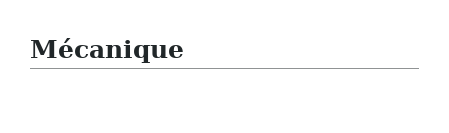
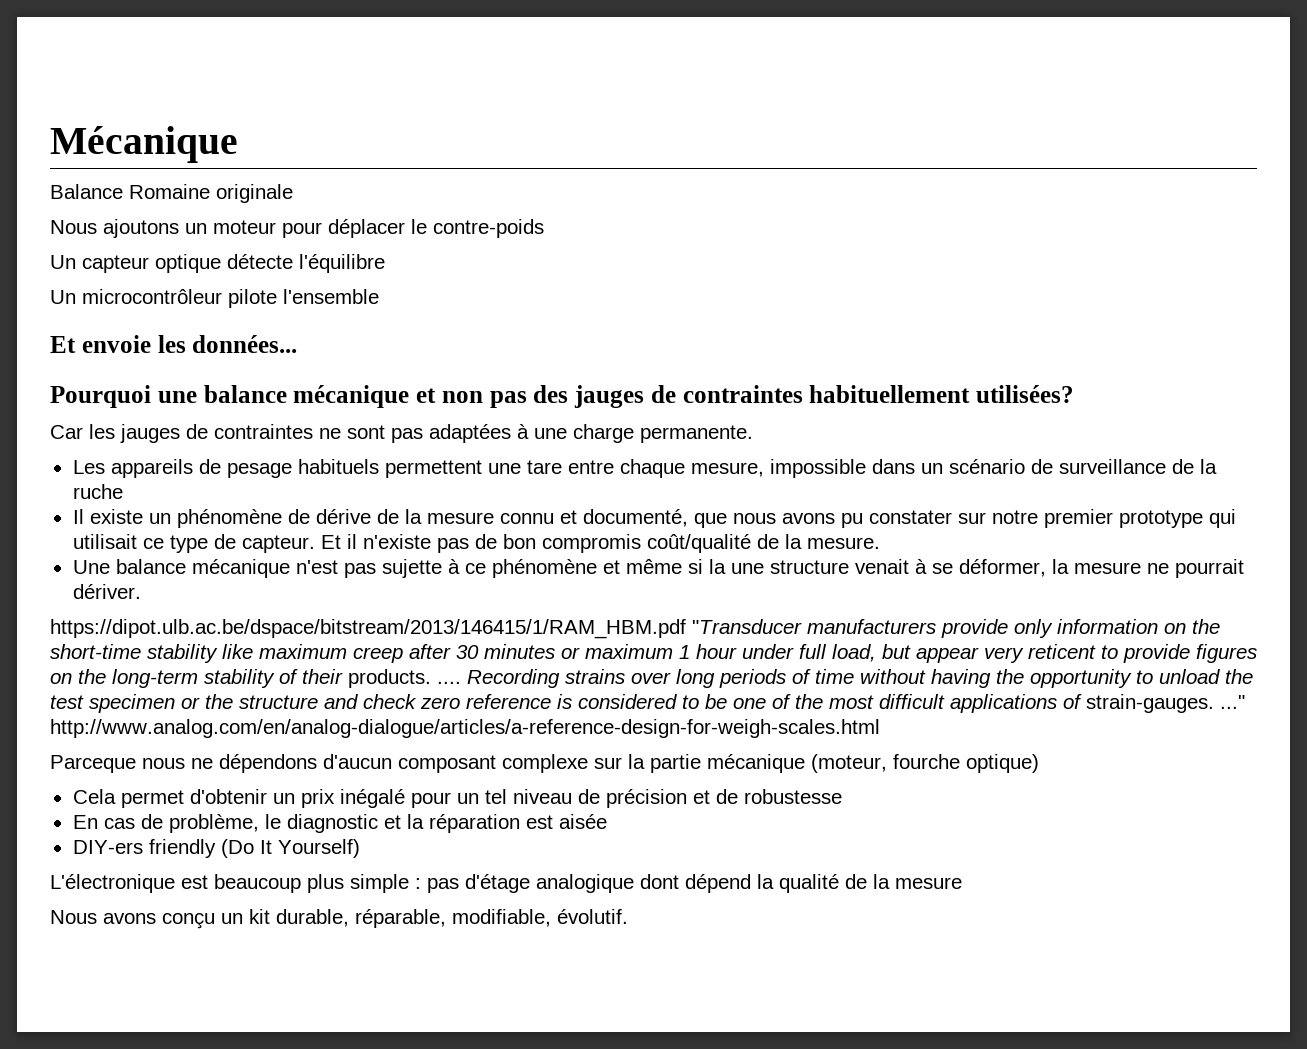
+ Balance Romaine originale
+ Nous ajoutons un moteur pour déplacer le contre-poids
+ Un capteur optique détecte l'équilibre
+ Un microcontrôleur pilote l'ensemble
+ Et envoie les données...
+ Pourquoi une balance mécanique et non pas des jauges de contraintes habituellement utilisées?
+ Car les jauges de contraintes ne sont pas adaptées à une charge permanente.
+ Les appareils de pesage habituels permettent une tare entre chaque mesure, impossible dans un scénario de surveillance de la ruche
+ Il existe un phénomène de dérive de la mesure connu et documenté, que nous avons pu constater sur notre premier prototype qui utilisait ce type de capteur. Et il n'existe pas de bon compromis coût/qualité de la mesure.
+ Une balance mécanique n'est pas sujette à ce phénomène et même si la une structure venait à se déformer, la mesure ne pourrait dériver.
+ https://dipot.ulb.ac.be/dspace/bitstream/2013/146415/1/RAM_HBM.pdf "Transducer manufacturers provide only information on the short-time stability like maximum creep after 30 minutes or maximum 1 hour under full load, but appear very reticent to provide figures on the long-term stability of their products. .... Recording strains over long periods of time without having the opportunity to unload the test specimen or the structure and check zero reference is considered to be one of the most difficult applications of strain-gauges. ..." http://www.analog.com/en/analog-dialogue/articles/a-reference-design-for-weigh-scales.html
+ Parceque nous ne dépendons d'aucun composant complexe sur la partie mécanique (moteur, fourche optique)
+ Cela permet d'obtenir un prix inégalé pour un tel niveau de précision et de robustesse
+ En cas de problème, le diagnostic et la réparation est aisée
+ DIY-ers friendly (Do It Yourself)
+ L'électronique est beaucoup plus simple : pas d'étage analogique dont dépend la qualité de la mesure
+ Nous avons conçu un kit durable, réparable, modifiable, évolutif.

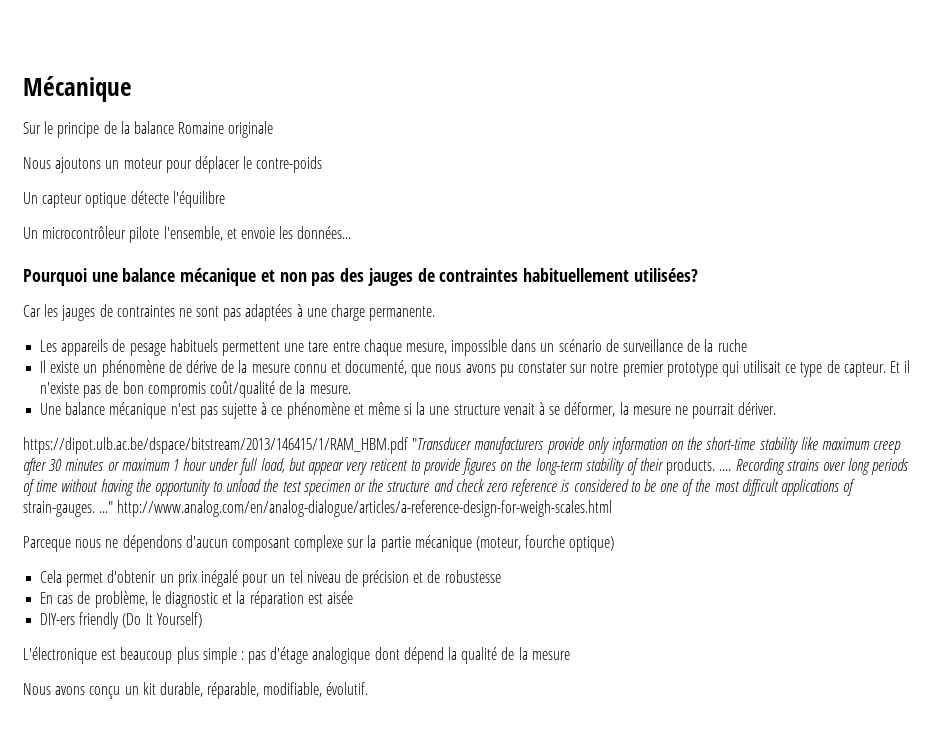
- Balance Romaine originale
+ Sur le principe de la balance Romaine originale
- Un microcontrôleur pilote l'ensemble
- Et envoie les données...
+ Un microcontrôleur pilote l'ensemble, et envoie les données...

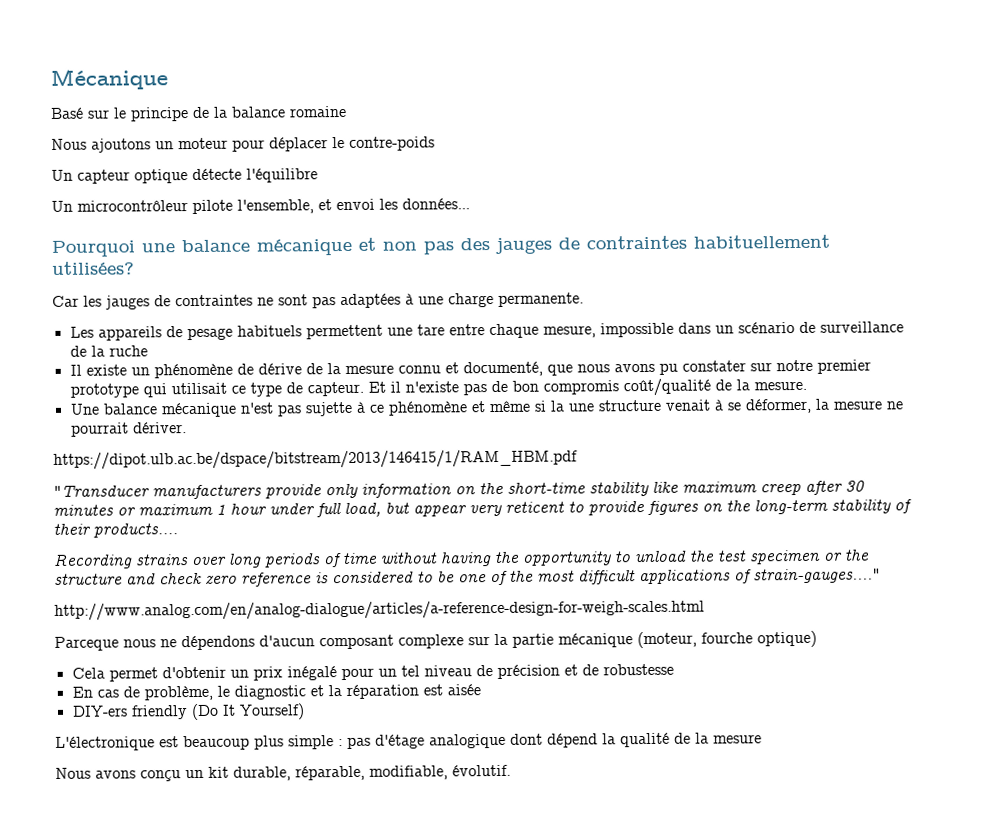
- Sur le principe de la balance Romaine originale
+ Basé sur le principe de la balance romaine
- Un microcontrôleur pilote l'ensemble, et envoie les données...
+ Un microcontrôleur pilote l'ensemble, et envoi les données...
- https://dipot.ulb.ac.be/dspace/bitstream/2013/146415/1/RAM_HBM.pdf "Transducer manufacturers provide only information on the short-time stability like maximum creep after 30 minutes or maximum 1 hour under full load, but appear very reticent to provide figures on the long-term stability of their products. .... Recording strains over long periods of time without having the opportunity to unload the test specimen or the structure and check zero reference is considered to be one of the most difficult applications of strain-gauges. ..." http://www.analog.com/en/analog-dialogue/articles/a-reference-design-for-weigh-scales.html
+ https://dipot.ulb.ac.be/dspace/bitstream/2013/146415/1/RAM_HBM.pdf
+ "Transducer manufacturers provide only information on the short-time stability like maximum creep after 30 minutes or maximum 1 hour under full load, but appear very reticent to provide figures on the long-term stability of their products....
+ Recording strains over long periods of time without having the opportunity to unload the test specimen or the structure and check zero reference is considered to be one of the most difficult applications of strain-gauges...."
+ http://www.analog.com/en/analog-dialogue/articles/a-reference-design-for-weigh-scales.html

